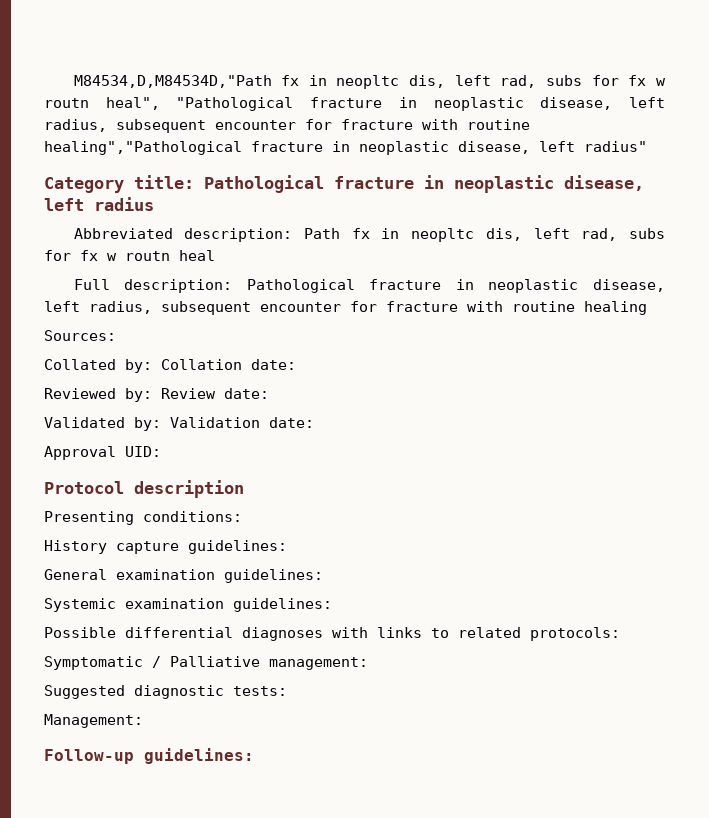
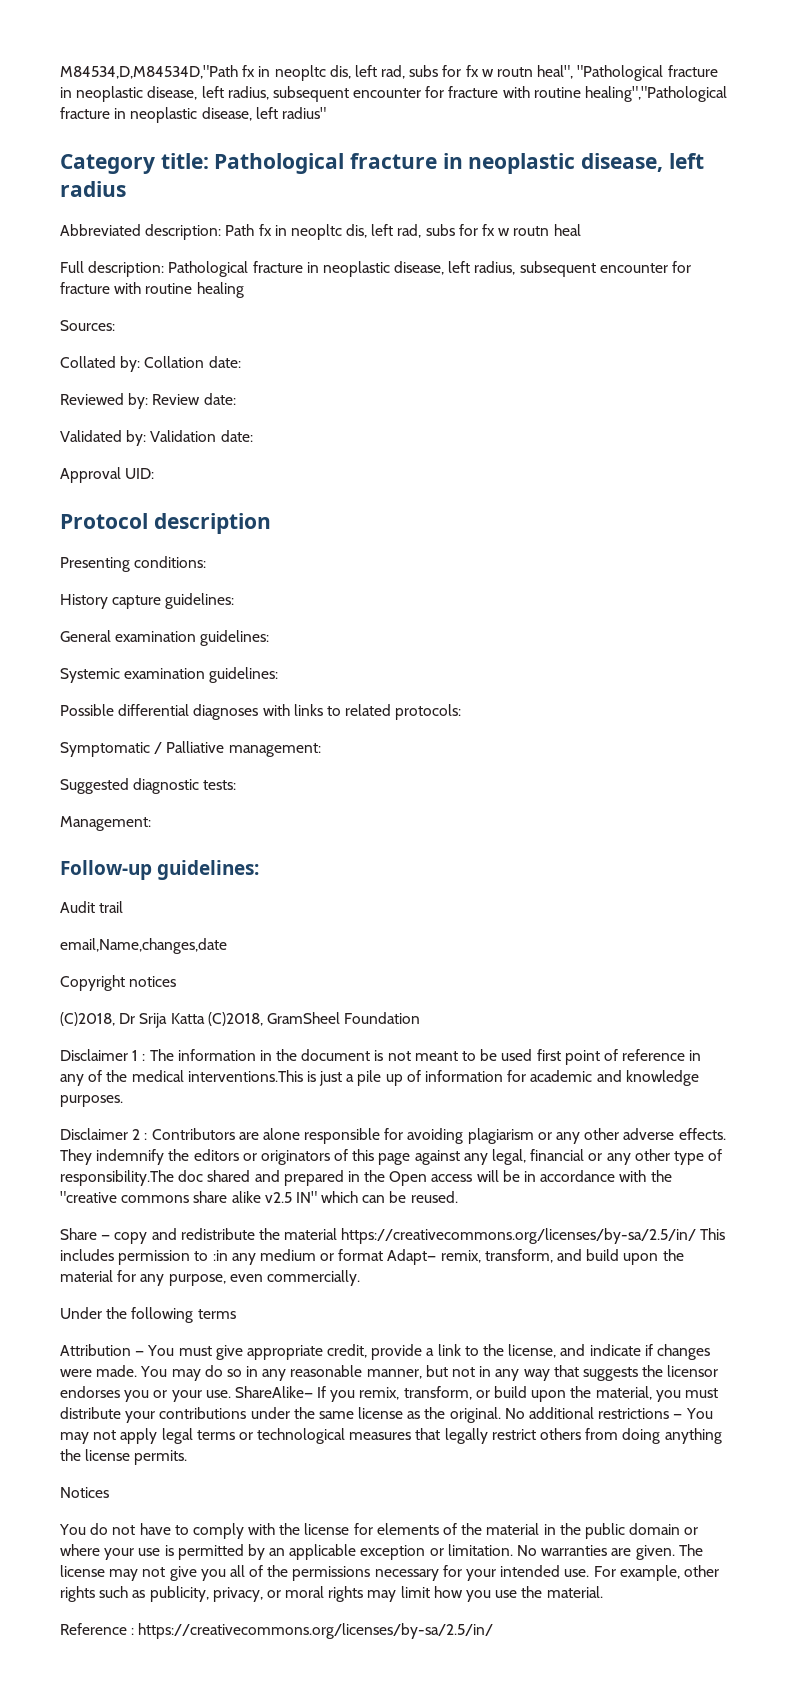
+ Audit trail
+ email,Name,changes,date
+ Copyright notices
+ (C)2018, Dr Srija Katta (C)2018, GramSheel Foundation
+ Disclaimer 1 : The information in the document is not meant to be used first point of reference in any of the medical interventions.This is just a pile up of information for academic and knowledge purposes.
+ Disclaimer 2 : Contributors are alone responsible for avoiding plagiarism or any other adverse effects. They indemnify the editors or originators of this page against any legal, financial or any other type of responsibility.The doc shared and prepared in the Open access will be in accordance with the "creative commons share alike v2.5 IN" which can be reused.
+ Share — copy and redistribute the material https://creativecommons.org/licenses/by-sa/2.5/in/ This includes permission to :in any medium or format Adapt— remix, transform, and build upon the material for any purpose, even commercially.
+ Under the following terms
+ Attribution — You must give appropriate credit, provide a link to the license, and indicate if changes were made. You may do so in any reasonable manner, but not in any way that suggests the licensor endorses you or your use. ShareAlike— If you remix, transform, or build upon the material, you must distribute your contributions under the same license as the original. No additional restrictions — You may not apply legal terms or technological measures that legally restrict others from doing anything the license permits.
+ Notices
+ You do not have to comply with the license for elements of the material in the public domain or where your use is permitted by an applicable exception or limitation. No warranties are given. The license may not give you all of the permissions necessary for your intended use. For example, other rights such as publicity, privacy, or moral rights may limit how you use the material.
+ Reference : https://creativecommons.org/licenses/by-sa/2.5/in/

